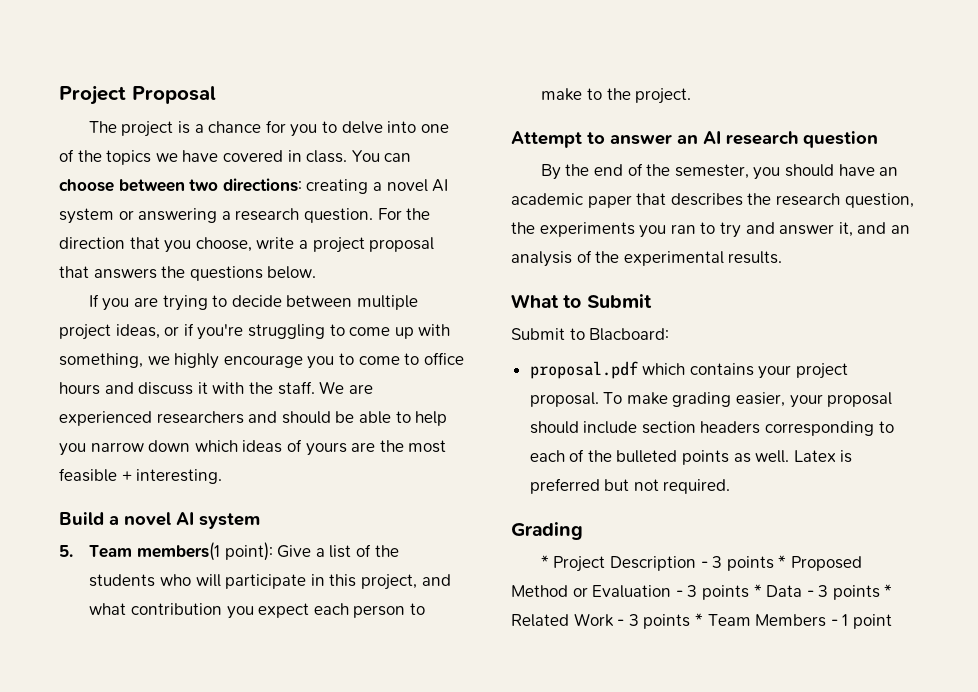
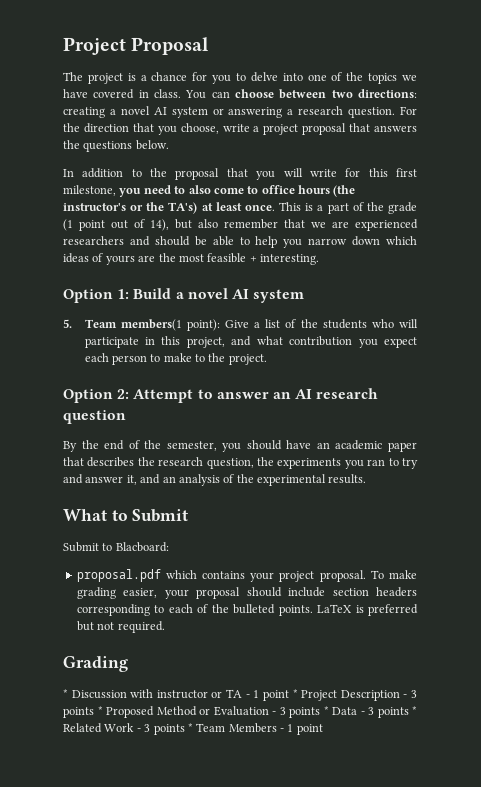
- If you are trying to decide between multiple project ideas, or if you're struggling to come up with something, we highly encourage you to come to office hours and discuss it with the staff. We are experienced researchers and should be able to help you narrow down which ideas of yours are the most feasible + interesting.
+ In addition to the proposal that you will write for this first milestone, you need to also come to office hours (the instructor's or the TA's) at least once. This is a part of the grade (1 point out of 14), but also remember that we are experienced researchers and should be able to help you narrow down which ideas of yours are the most feasible + interesting.
- Build a novel AI system
+ Option 1: Build a novel AI system
- Attempt to answer an AI research question
+ Option 2: Attempt to answer an AI research question
- To make grading easier, your proposal should include section headers corresponding to each of the bulleted points as well. Latex is preferred but not required.
+ To make grading easier, your proposal should include section headers corresponding to each of the bulleted points. LaTeX is preferred but not required.
- * Project Description - 3 points * Proposed Method or Evaluation - 3 points * Data - 3 points * Related Work - 3 points * Team Members - 1 point
+ * Discussion with instructor or TA - 1 point * Project Description - 3 points * Proposed Method or Evaluation - 3 points * Data - 3 points * Related Work - 3 points * Team Members - 1 point

